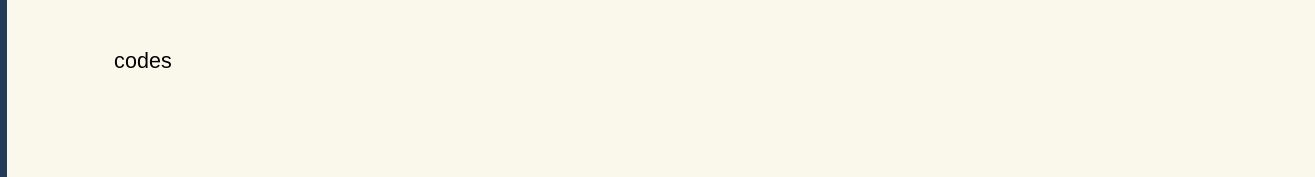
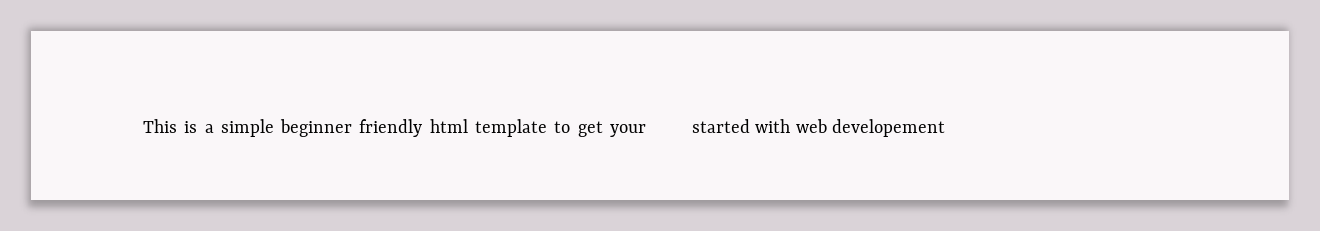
- codes
+ This is a simple beginner friendly html template to get your started with web developement

